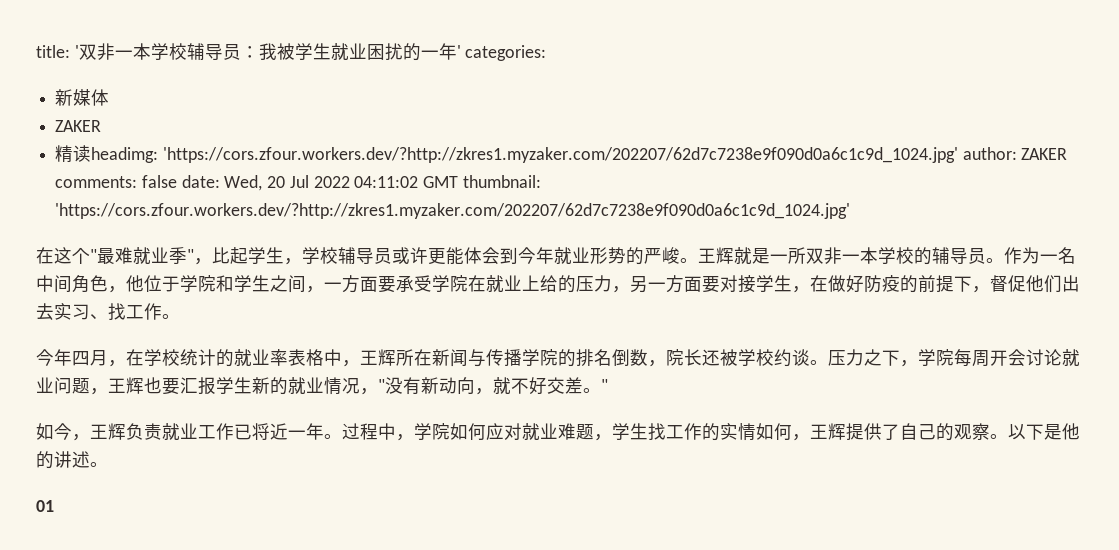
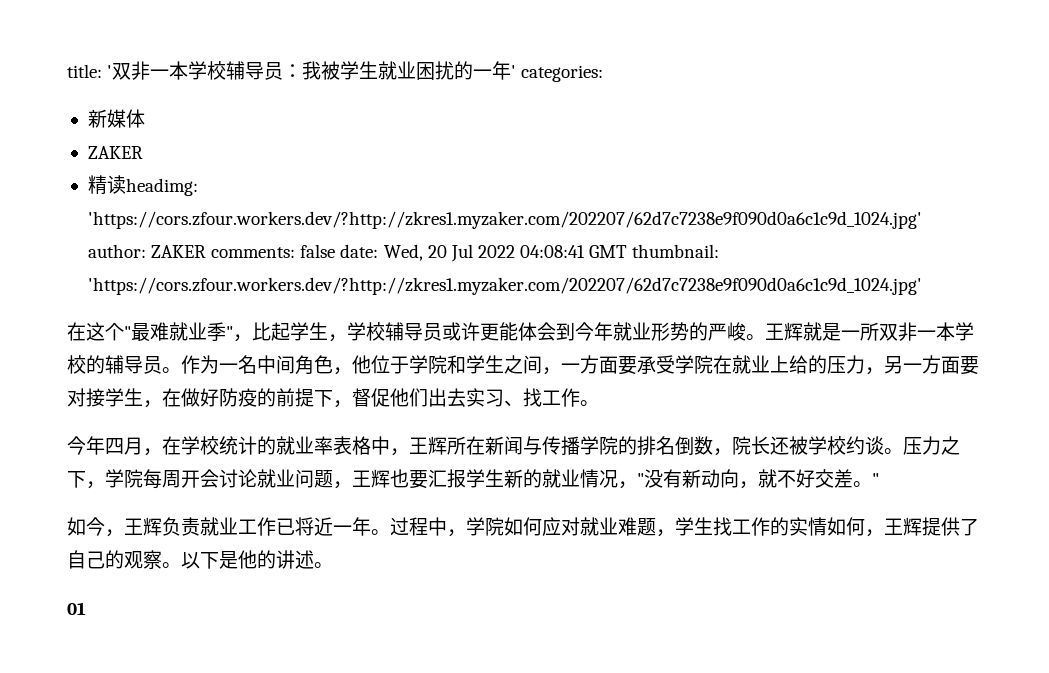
- 精读headimg: 'https://cors.zfour.workers.dev/?http://zkres1.myzaker.com/202207/62d7c7238e9f090d0a6c1c9d_1024.jpg' author: ZAKER comments: false date: Wed, 20 Jul 2022 04:11:02 GMT thumbnail: 'https://cors.zfour.workers.dev/?http://zkres1.myzaker.com/202207/62d7c7238e9f090d0a6c1c9d_1024.jpg'
+ 精读headimg: 'https://cors.zfour.workers.dev/?http://zkres1.myzaker.com/202207/62d7c7238e9f090d0a6c1c9d_1024.jpg' author: ZAKER comments: false date: Wed, 20 Jul 2022 04:08:41 GMT thumbnail: 'https://cors.zfour.workers.dev/?http://zkres1.myzaker.com/202207/62d7c7238e9f090d0a6c1c9d_1024.jpg'

